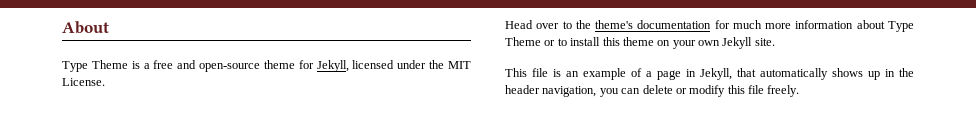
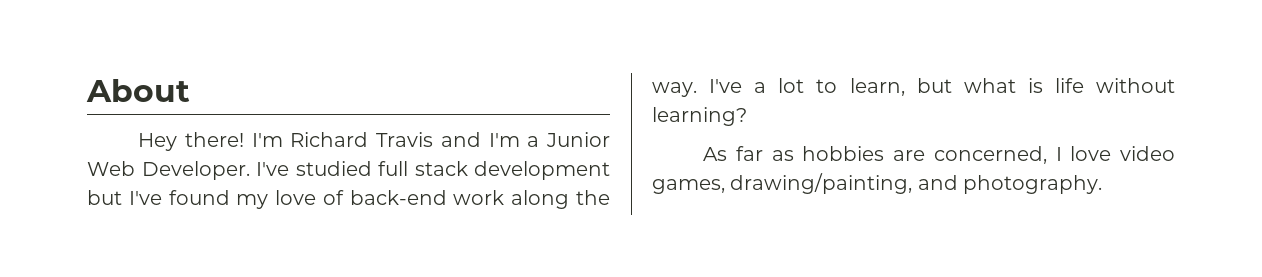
- Type Theme is a free and open-source theme for Jekyll, licensed under the MIT License.
- Head over to the theme's documentation for much more information about Type Theme or to install this theme on your own Jekyll site.
- This file is an example of a page in Jekyll, that automatically shows up in the header navigation, you can delete or modify this file freely.
+ Hey there! I'm Richard Travis and I'm a Junior Web Developer. I've studied full stack development but I've found my love of back-end work along the way. I've a lot to learn, but what is life without learning?
+ As far as hobbies are concerned, I love video games, drawing/painting, and photography.

